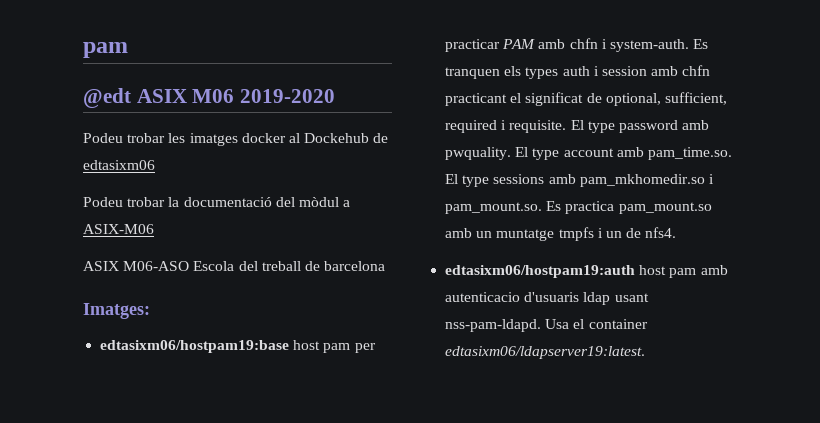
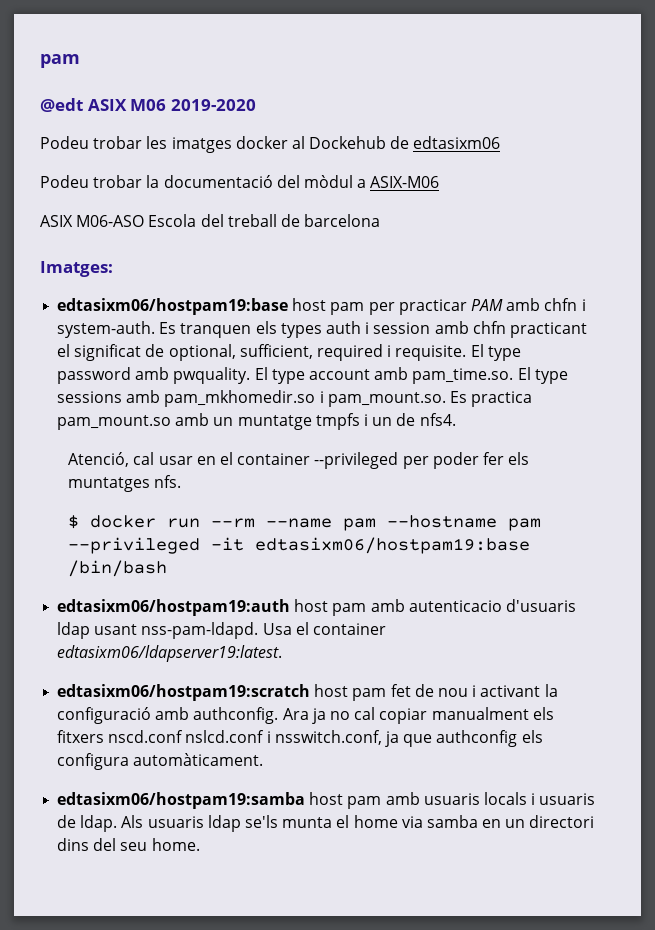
+ Atenció, cal usar en el container --privileged per poder fer els muntatges nfs.
+ $ docker run --rm --name pam --hostname pam --privileged -it edtasixm06/hostpam19:base /bin/bash
+ edtasixm06/hostpam19:scratch host pam fet de nou i activant la configuració amb authconfig. Ara ja no cal copiar manualment els fitxers nscd.conf nslcd.conf i nsswitch.conf, ja que authconfig els configura automàticament.
+ edtasixm06/hostpam19:samba host pam amb usuaris locals i usuaris de ldap. Als usuaris ldap se'ls munta el home via samba en un directori dins del seu home.

